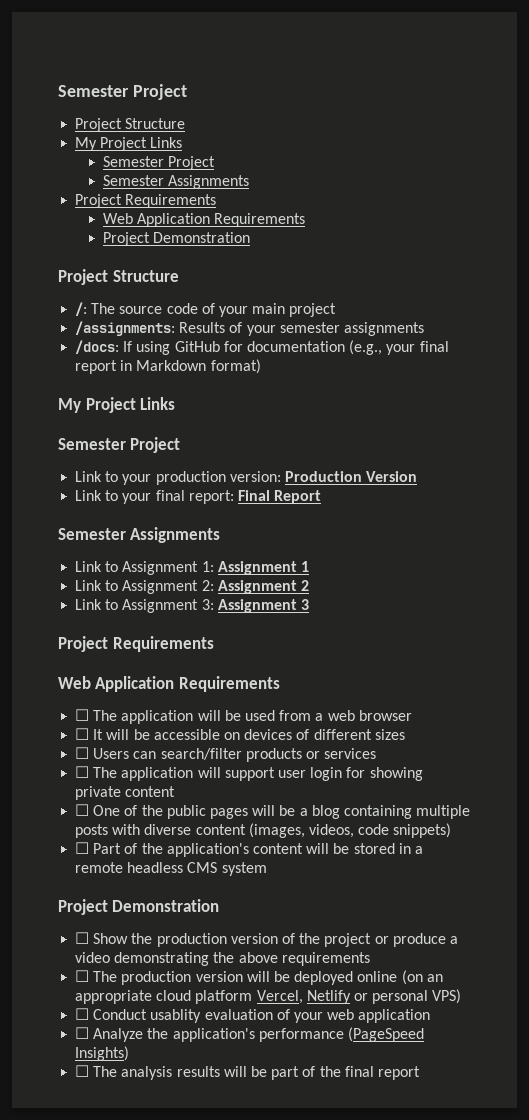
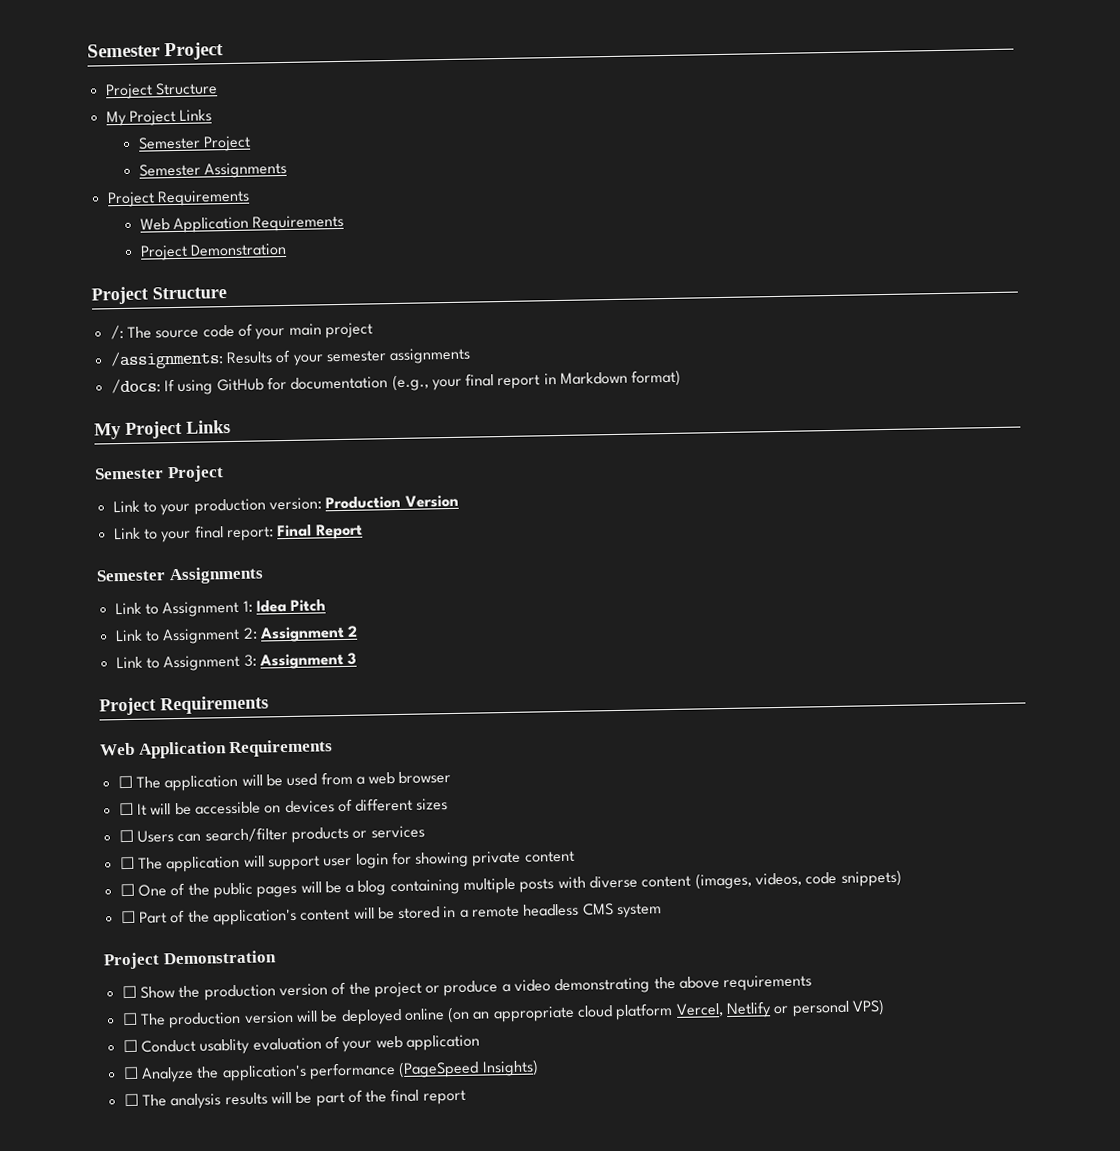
- Link to Assignment 1: Assignment 1
+ Link to Assignment 1: Idea Pitch

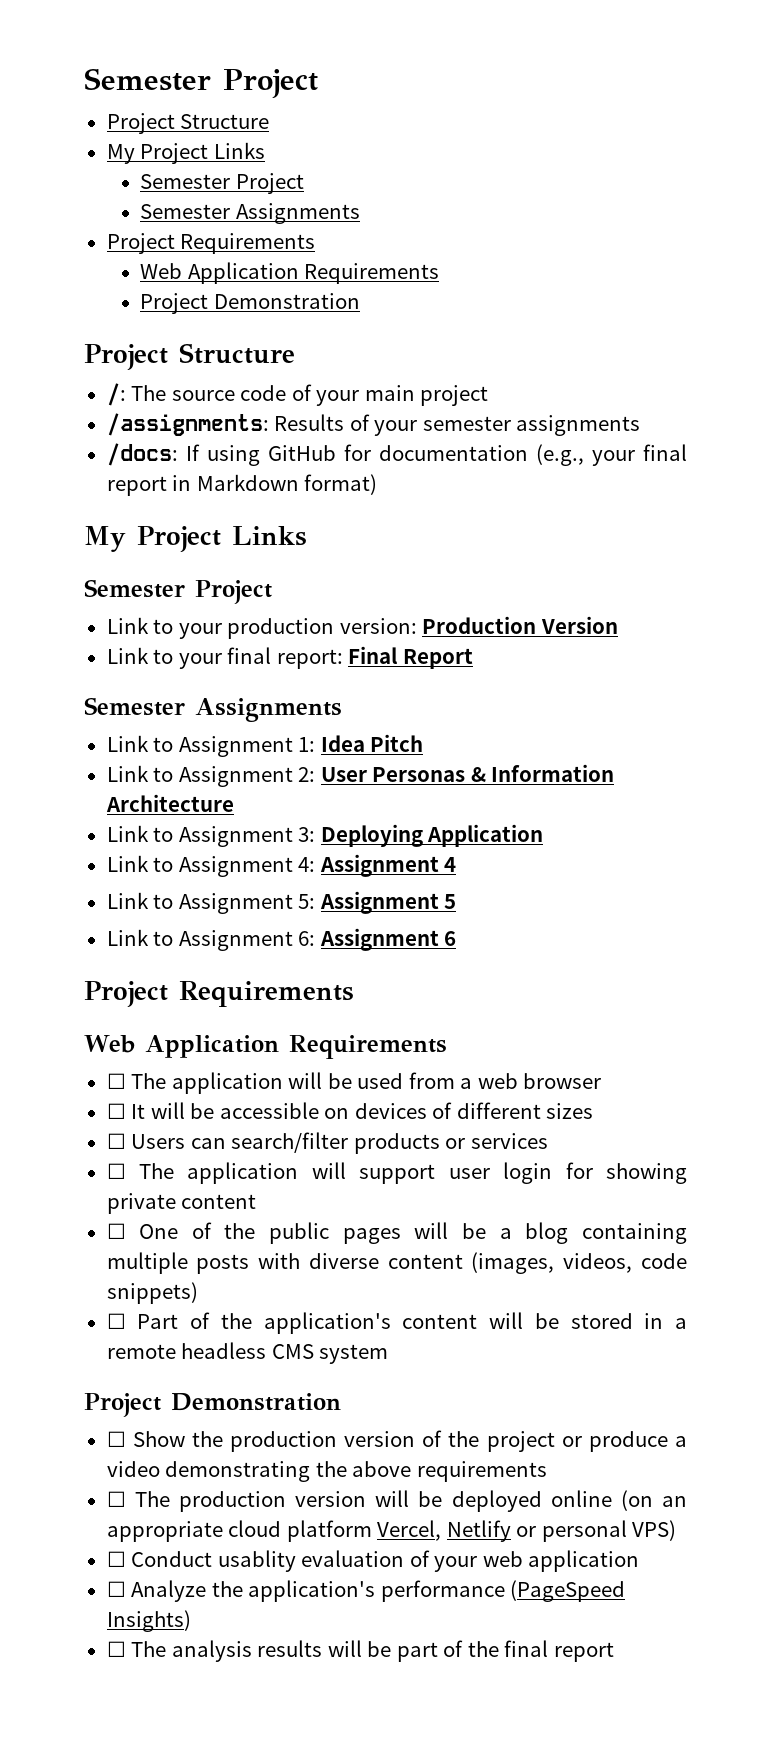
- Link to Assignment 2: Assignment 2
+ Link to Assignment 2: User Personas & Information Architecture
- Link to Assignment 3: Assignment 3
+ Link to Assignment 3: Deploying Application
+ Link to Assignment 4: Assignment 4
+ Link to Assignment 5: Assignment 5
+ Link to Assignment 6: Assignment 6

